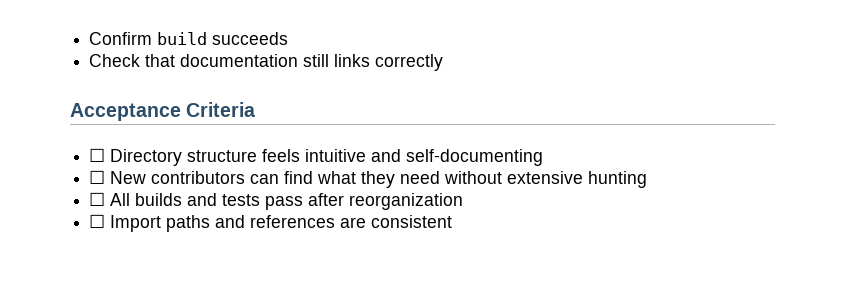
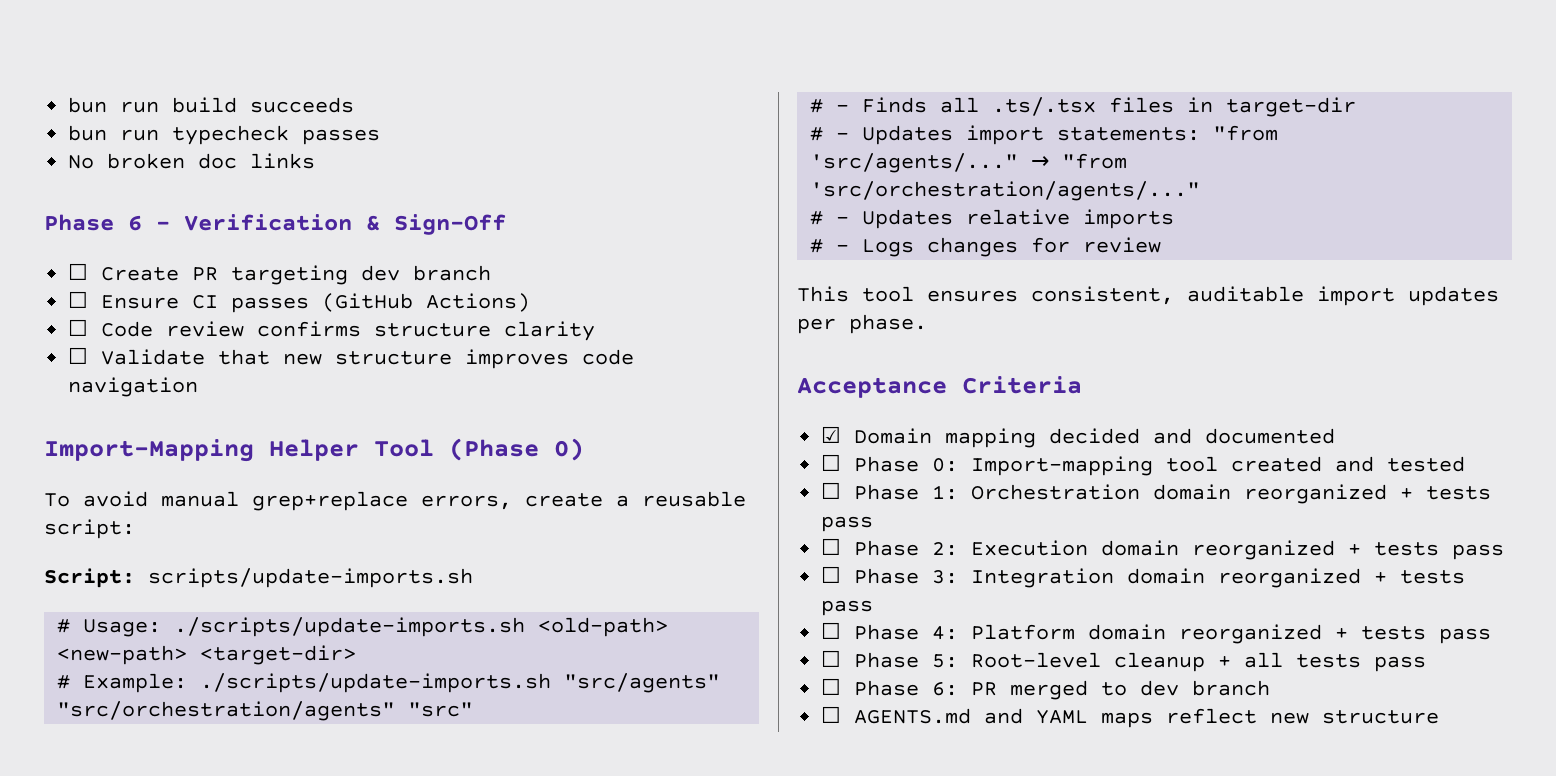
- Confirm build succeeds
+ bun run build succeeds
- Check that documentation still links correctly
+ bun run typecheck passes
+ No broken doc links
+ Phase 6 – Verification & Sign-Off
+ ☐ Create PR targeting dev branch
+ ☐ Ensure CI passes (GitHub Actions)
+ ☐ Code review confirms structure clarity
+ ☐ Validate that new structure improves code navigation
+ Import-Mapping Helper Tool (Phase 0)
+ To avoid manual grep+replace errors, create a reusable script:
+ Script: scripts/update-imports.sh
+ # Usage: ./scripts/update-imports.sh <old-path> <new-path> <target-dir>
+ # Example: ./scripts/update-imports.sh "src/agents" "src/orchestration/agents" "src"
+ # - Finds all .ts/.tsx files in target-dir
+ # - Updates import statements: "from 'src/agents/..." → "from 'src/orchestration/agents/..."
+ # - Updates relative imports
+ # - Logs changes for review
+ This tool ensures consistent, auditable import updates per phase.
  Acceptance Criteria
- ☐ Directory structure feels intuitive and self-documenting
- ☐ New contributors can find what they need without extensive hunting
- ☐ All builds and tests pass after reorganization
- ☐ Import paths and references are consistent
+ ☑ Domain mapping decided and documented
+ ☐ Phase 0: Import-mapping tool created and tested
+ ☐ Phase 1: Orchestration domain reorganized + tests pass
+ ☐ Phase 2: Execution domain reorganized + tests pass
+ ☐ Phase 3: Integration domain reorganized + tests pass
+ ☐ Phase 4: Platform domain reorganized + tests pass
+ ☐ Phase 5: Root-level cleanup + all tests pass
+ ☐ Phase 6: PR merged to dev branch
+ ☐ AGENTS.md and YAML maps reflect new structure

